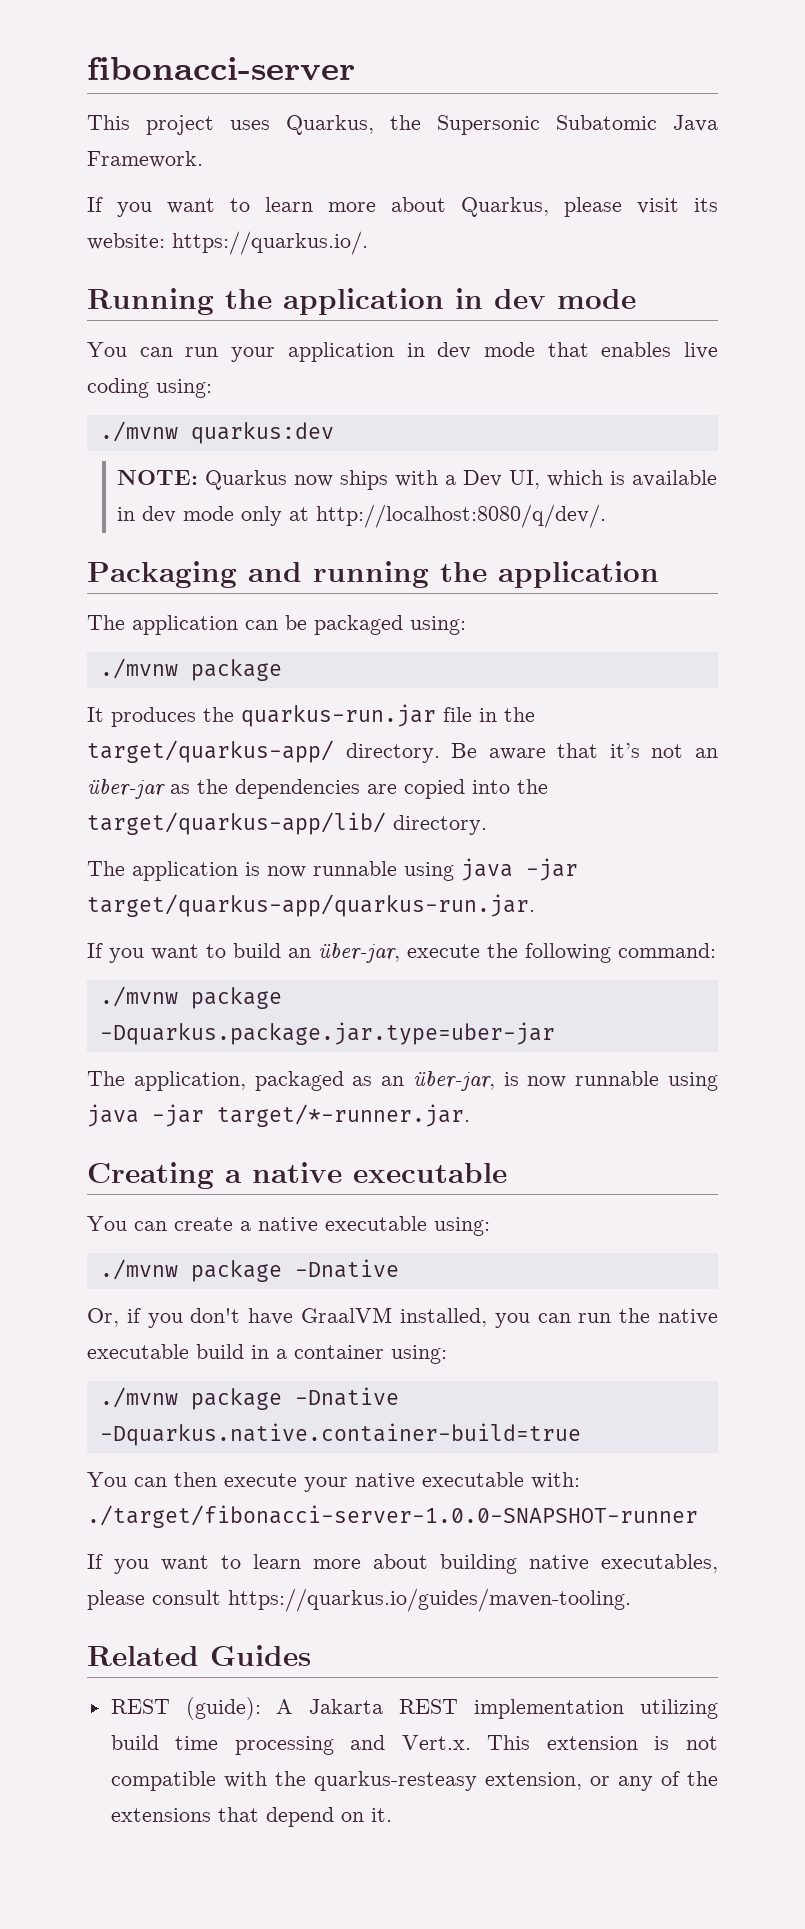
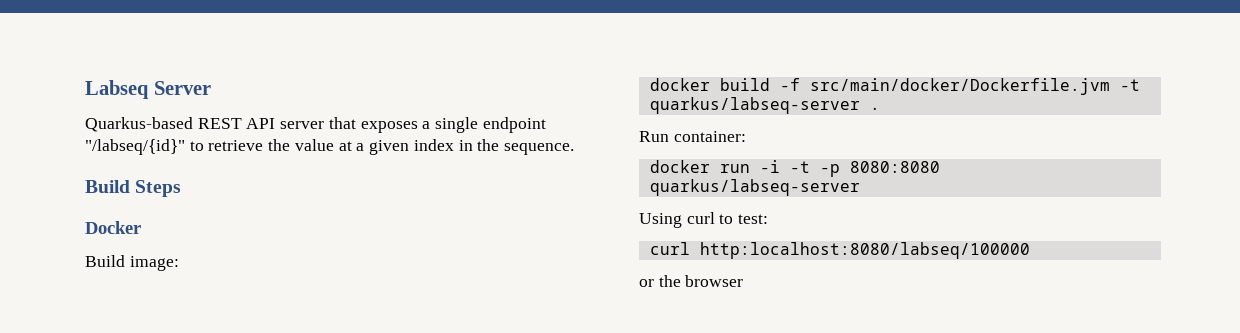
- fibonacci-server
- This project uses Quarkus, the Supersonic Subatomic Java Framework.
- If you want to learn more about Quarkus, please visit its website: https://quarkus.io/.
- Running the application in dev mode
- You can run your application in dev mode that enables live coding using:
- ./mvnw quarkus:dev
- NOTE: Quarkus now ships with a Dev UI, which is available in dev mode only at http://localhost:8080/q/dev/.
- Packaging and running the application
- The application can be packaged using:
- ./mvnw package
- It produces the quarkus-run.jar file in the target/quarkus-app/ directory. Be aware that it’s not an über-jar as the dependencies are copied into the target/quarkus-app/lib/ directory.
- The application is now runnable using java -jar target/quarkus-app/quarkus-run.jar.
- If you want to build an über-jar, execute the following command:
- ./mvnw package -Dquarkus.package.jar.type=uber-jar
- The application, packaged as an über-jar, is now runnable using java -jar target/*-runner.jar.
- Creating a native executable
- You can create a native executable using:
- ./mvnw package -Dnative
- Or, if you don't have GraalVM installed, you can run the native executable build in a container using:
- ./mvnw package -Dnative -Dquarkus.native.container-build=true
- You can then execute your native executable with: ./target/fibonacci-server-1.0.0-SNAPSHOT-runner
- If you want to learn more about building native executables, please consult https://quarkus.io/guides/maven-tooling.
- Related Guides
- REST (guide): A Jakarta REST implementation utilizing build time processing and Vert.x. This extension is not compatible with the quarkus-resteasy extension, or any of the extensions that depend on it.
+ Labseq Server
+ Quarkus-based REST API server that exposes a single endpoint "/labseq/{id}" to retrieve the value at a given index in the sequence.
+ Build Steps
+ Docker
+ Build image:
+ docker build -f src/main/docker/Dockerfile.jvm -t quarkus/labseq-server .
+ Run container:
+ docker run -i -t -p 8080:8080 quarkus/labseq-server
+ Using curl to test:
+ curl http:localhost:8080/labseq/100000
+ or the browser

